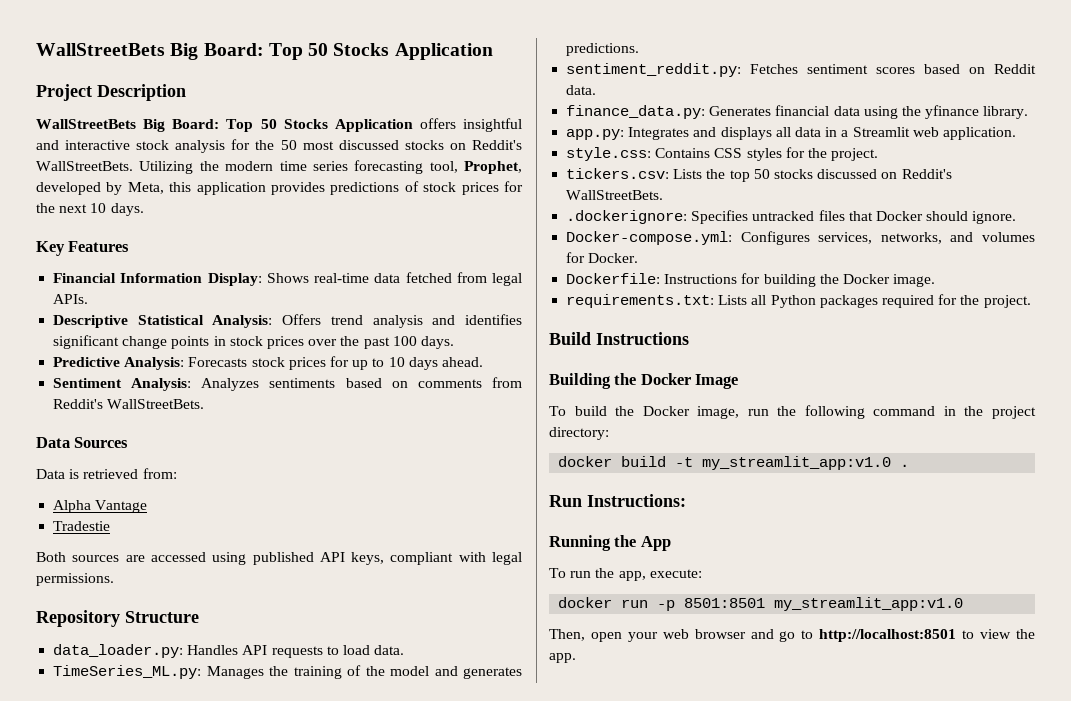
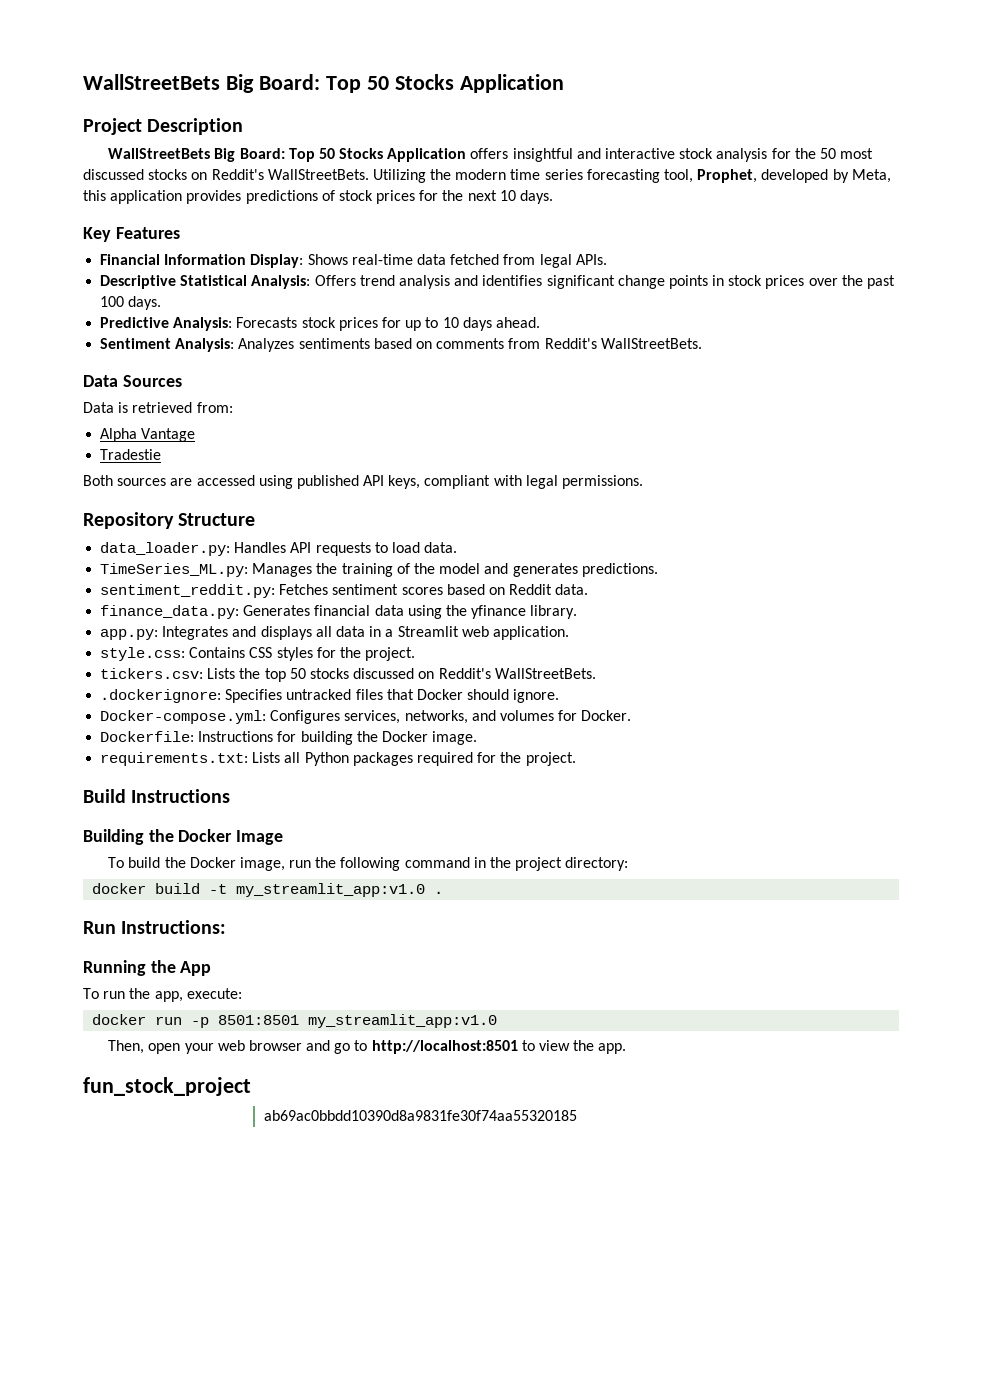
+ fun_stock_project
+ ab69ac0bbdd10390d8a9831fe30f74aa55320185

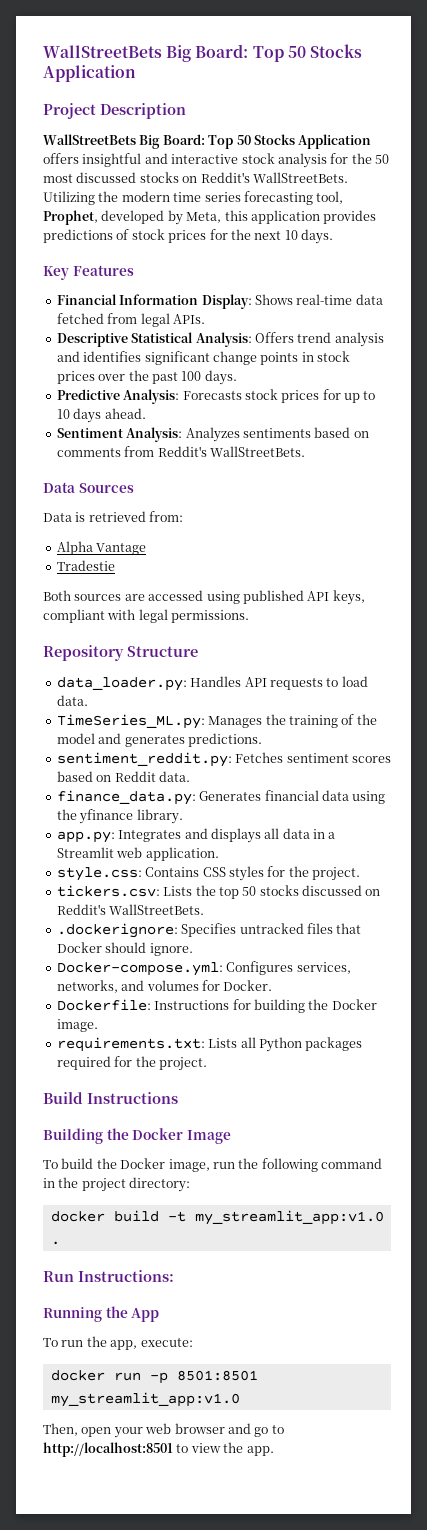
- fun_stock_project
- ab69ac0bbdd10390d8a9831fe30f74aa55320185

